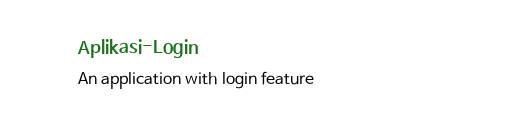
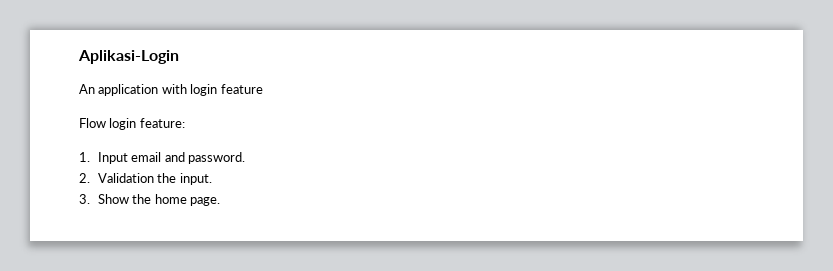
+ Flow login feature:
+ 1. Input email and password.
+ 2. Validation the input.
+ 3. Show the home page.

